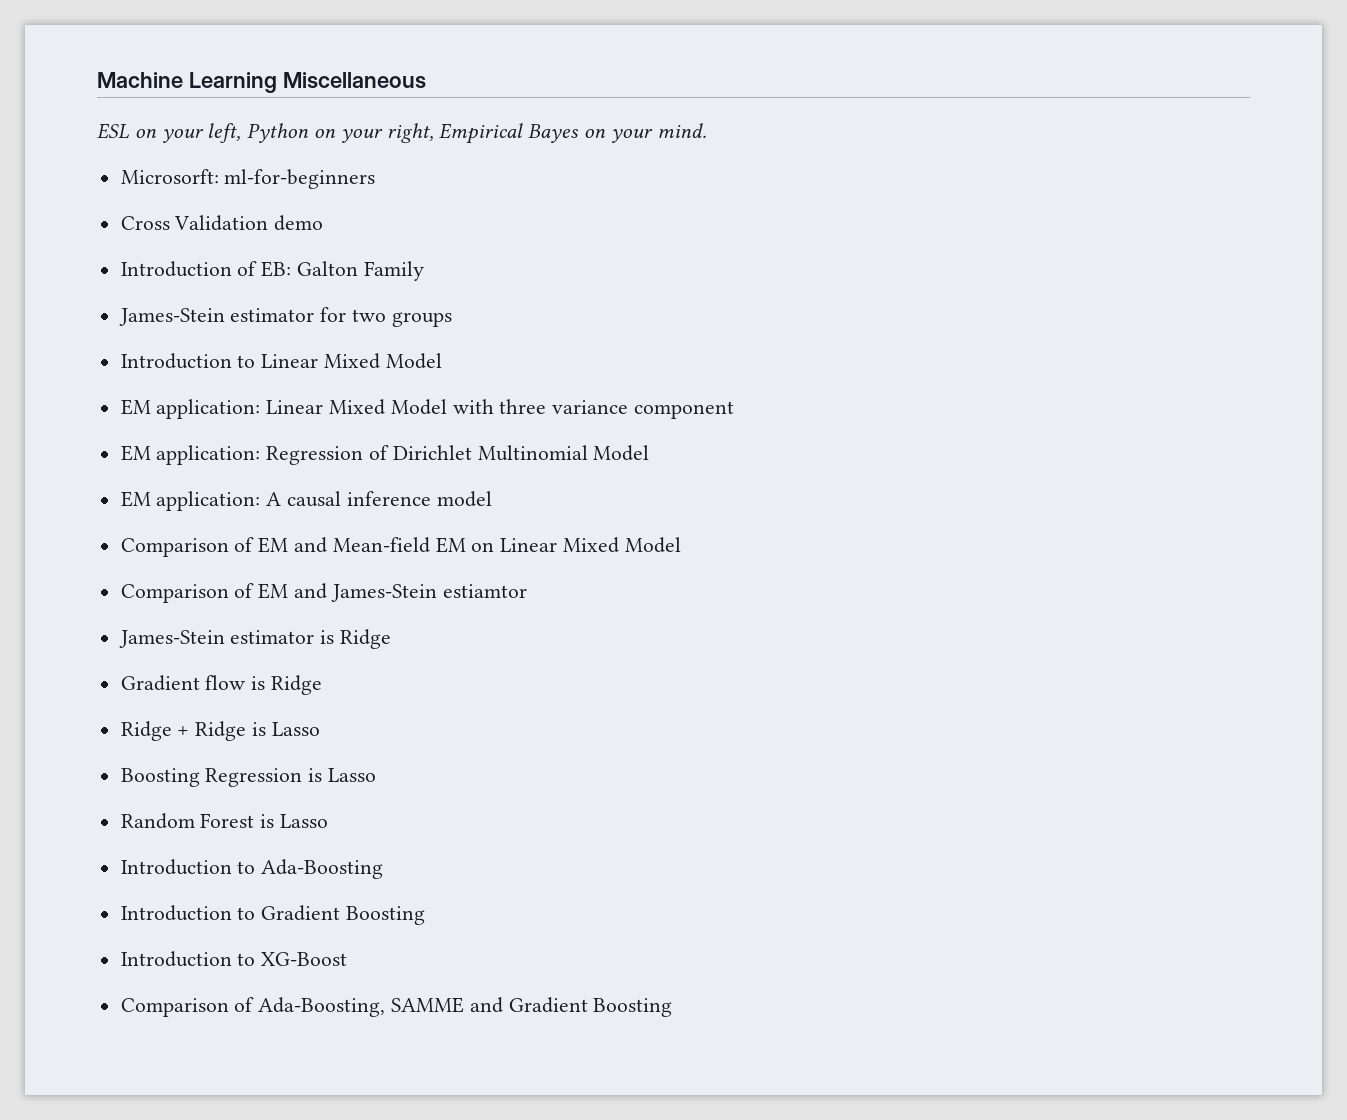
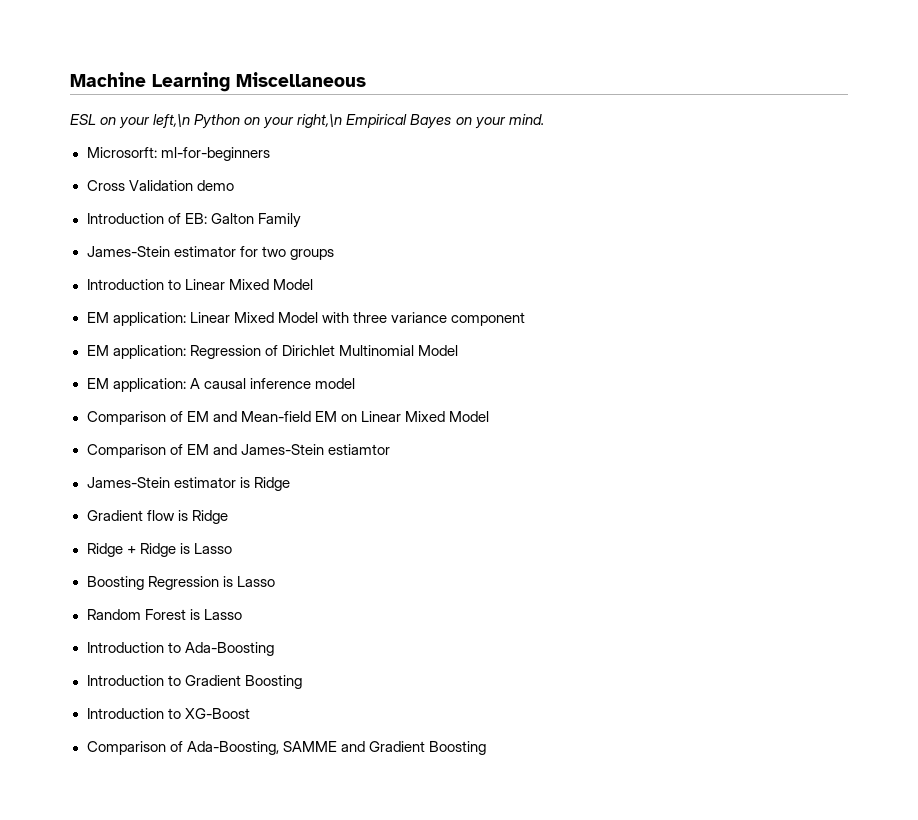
- ESL on your left, Python on your right, Empirical Bayes on your mind.
+ ESL on your left,\n Python on your right,\n Empirical Bayes on your mind.

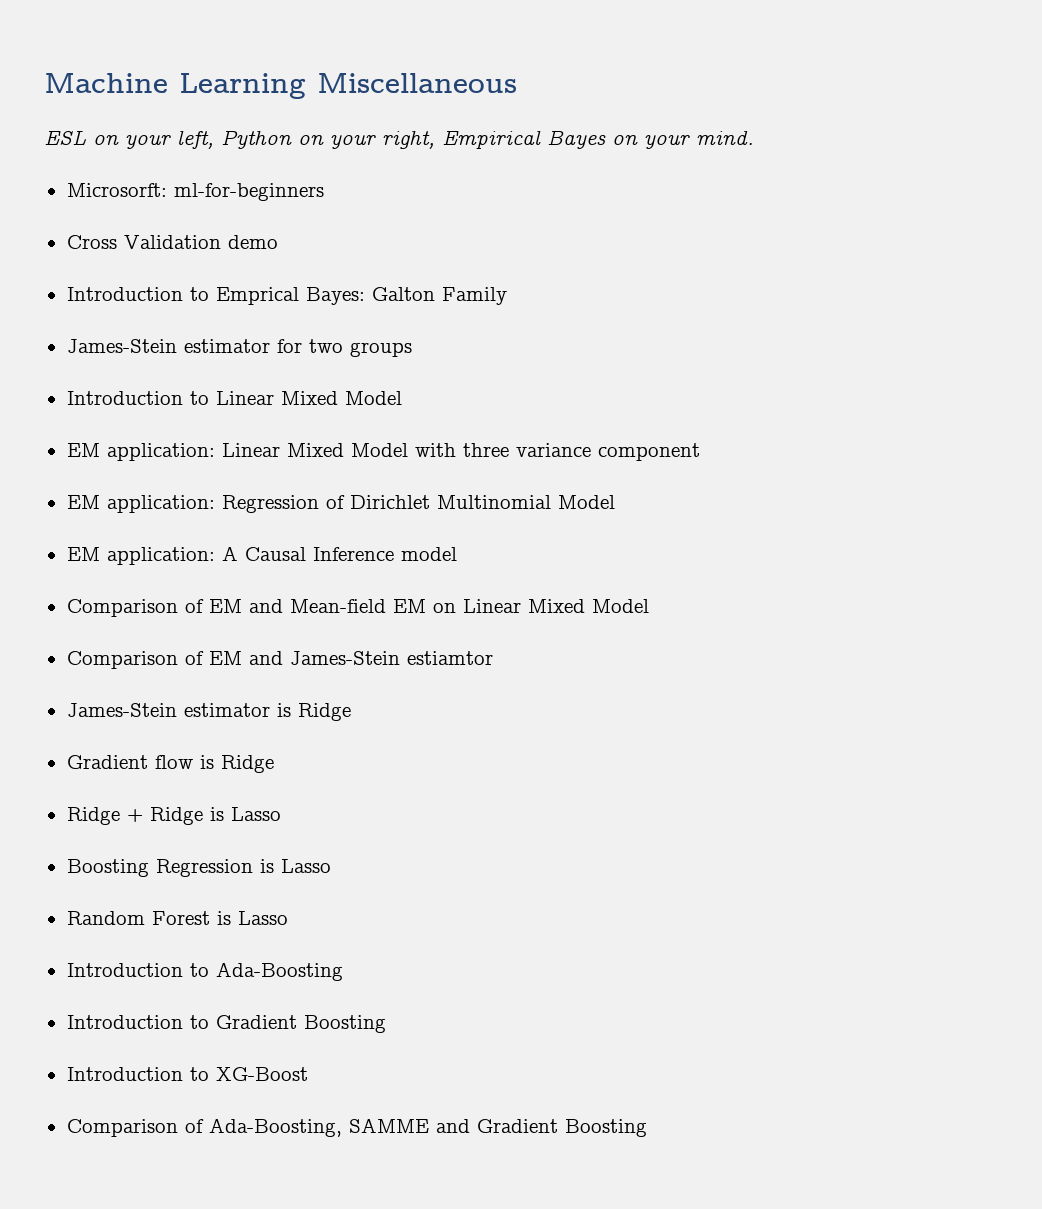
- ESL on your left,\n Python on your right,\n Empirical Bayes on your mind.
+ ESL on your left, Python on your right, Empirical Bayes on your mind.
- Introduction of EB: Galton Family
+ Introduction to Emprical Bayes: Galton Family
- EM application: A causal inference model
+ EM application: A Causal Inference model

